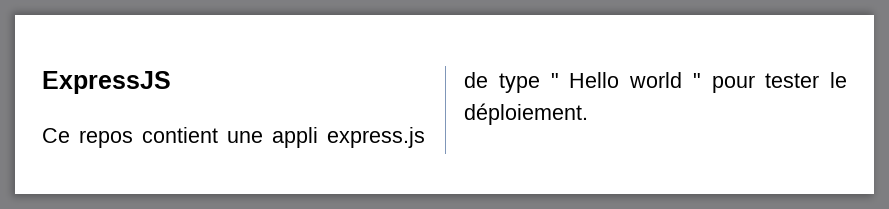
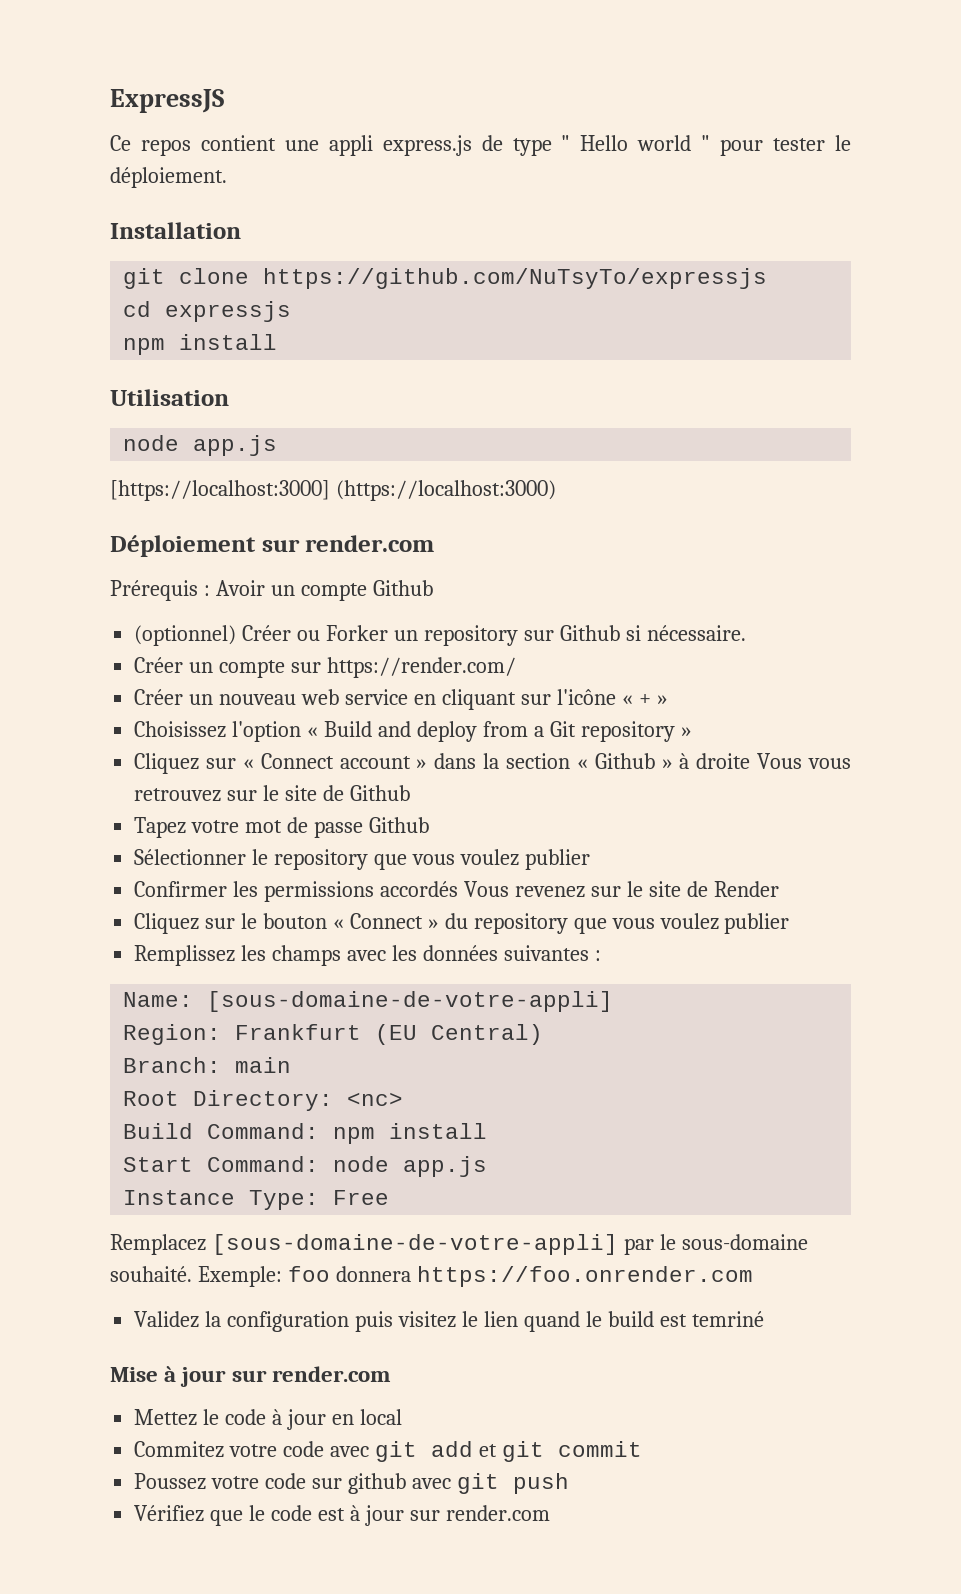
+ Installation
+ git clone https://github.com/NuTsyTo/expressjs
+ cd expressjs
+ npm install
+ Utilisation
+ node app.js
+ [https://localhost:3000] (https://localhost:3000)
+ Déploiement sur render.com
+ Prérequis : Avoir un compte Github
+ (optionnel) Créer ou Forker un repository sur Github si nécessaire.
+ Créer un compte sur https://render.com/
+ Créer un nouveau web service en cliquant sur l'icône « + »
+ Choisissez l'option « Build and deploy from a Git repository »
+ Cliquez sur « Connect account » dans la section « Github » à droite Vous vous retrouvez sur le site de Github
+ Tapez votre mot de passe Github
+ Sélectionner le repository que vous voulez publier
+ Confirmer les permissions accordés Vous revenez sur le site de Render
+ Cliquez sur le bouton « Connect » du repository que vous voulez publier
+ Remplissez les champs avec les données suivantes :
+ Name: [sous-domaine-de-votre-appli]
+ Region: Frankfurt (EU Central)
+ Branch: main
+ Root Directory: <nc>
+ Build Command: npm install
+ Start Command: node app.js
+ Instance Type: Free
+ Remplacez [sous-domaine-de-votre-appli] par le sous-domaine souhaité. Exemple: foo donnera https://foo.onrender.com
+ Validez la configuration puis visitez le lien quand le build est temriné
+ Mise à jour sur render.com
+ Mettez le code à jour en local
+ Commitez votre code avec git add et git commit
+ Poussez votre code sur github avec git push
+ Vérifiez que le code est à jour sur render.com

